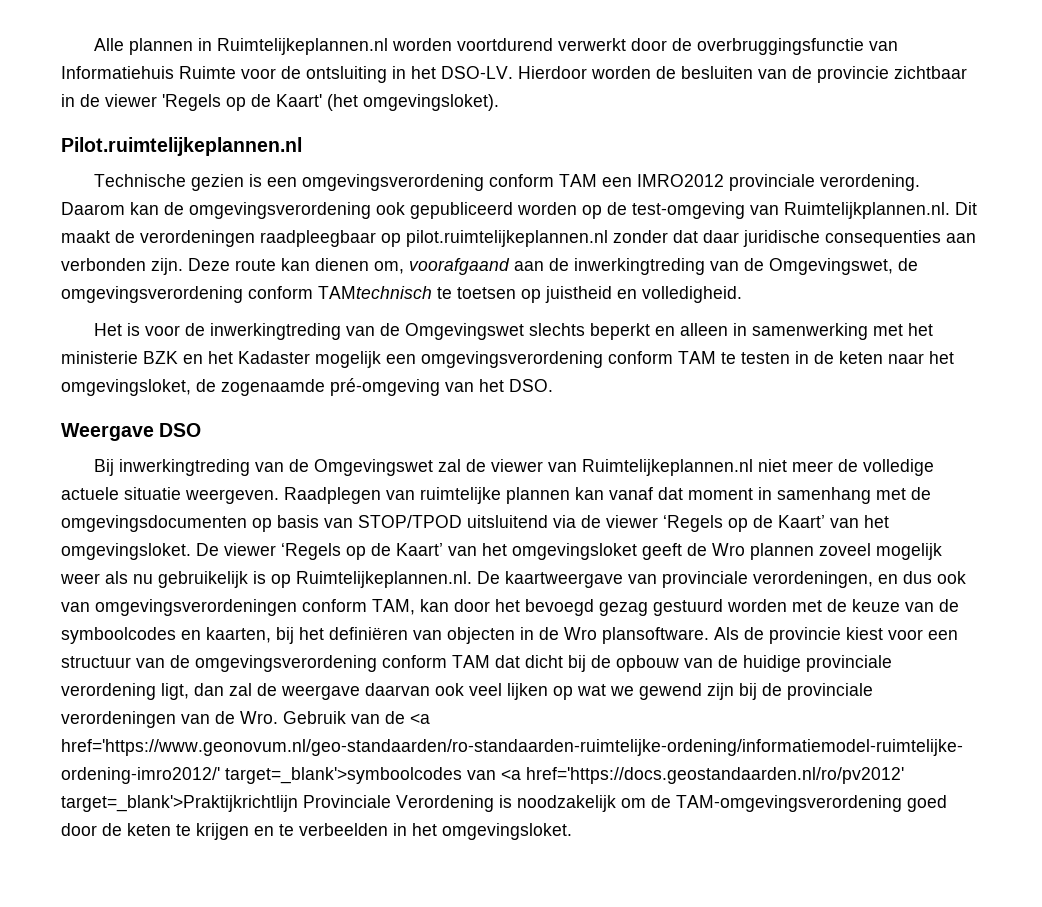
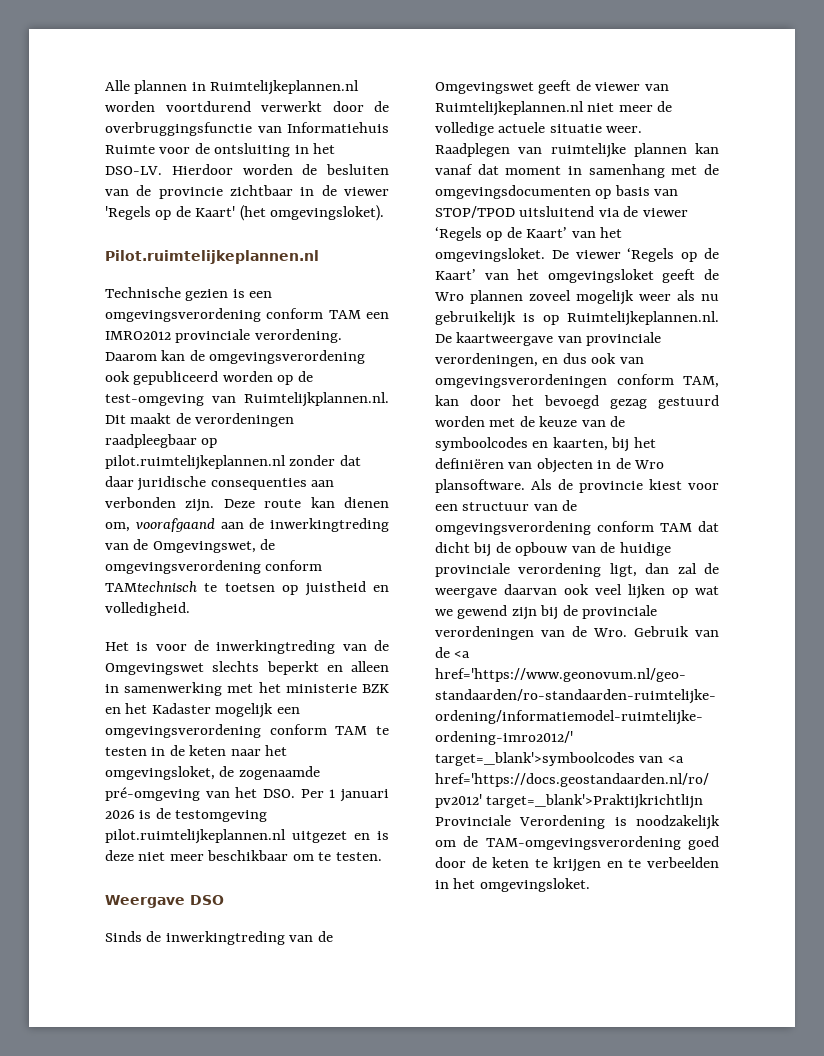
- Het is voor de inwerkingtreding van de Omgevingswet slechts beperkt en alleen in samenwerking met het ministerie BZK en het Kadaster mogelijk een omgevingsverordening conform TAM te testen in de keten naar het omgevingsloket, de zogenaamde pré-omgeving van het DSO.
+ Het is voor de inwerkingtreding van de Omgevingswet slechts beperkt en alleen in samenwerking met het ministerie BZK en het Kadaster mogelijk een omgevingsverordening conform TAM te testen in de keten naar het omgevingsloket, de zogenaamde pré-omgeving van het DSO. Per 1 januari 2026 is de testomgeving pilot.ruimtelijkeplannen.nl uitgezet en is deze niet meer beschikbaar om te testen.
- Bij inwerkingtreding van de Omgevingswet zal de viewer van Ruimtelijkeplannen.nl niet meer de volledige actuele situatie weergeven.
+ Sinds de inwerkingtreding van de Omgevingswet geeft de viewer van Ruimtelijkeplannen.nl niet meer de volledige actuele situatie weer.

